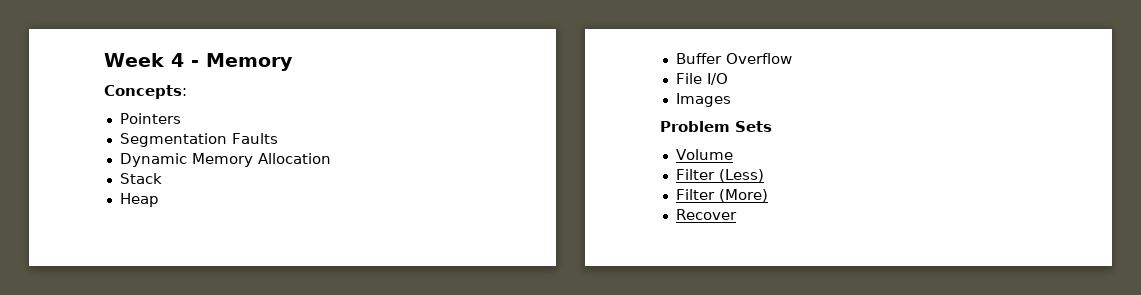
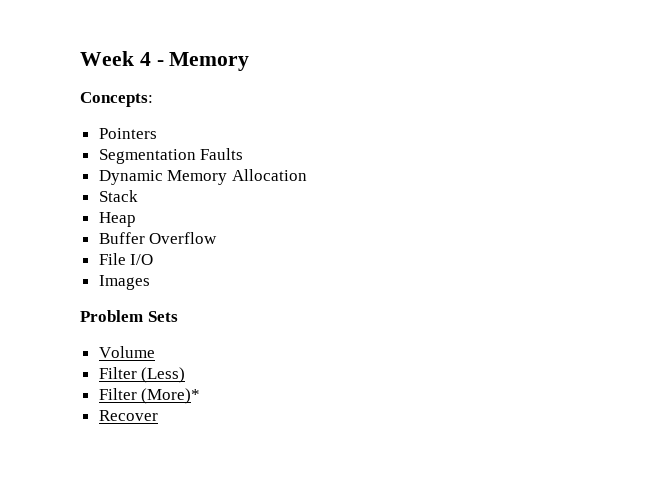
- Filter (More)
+ Filter (More)*

